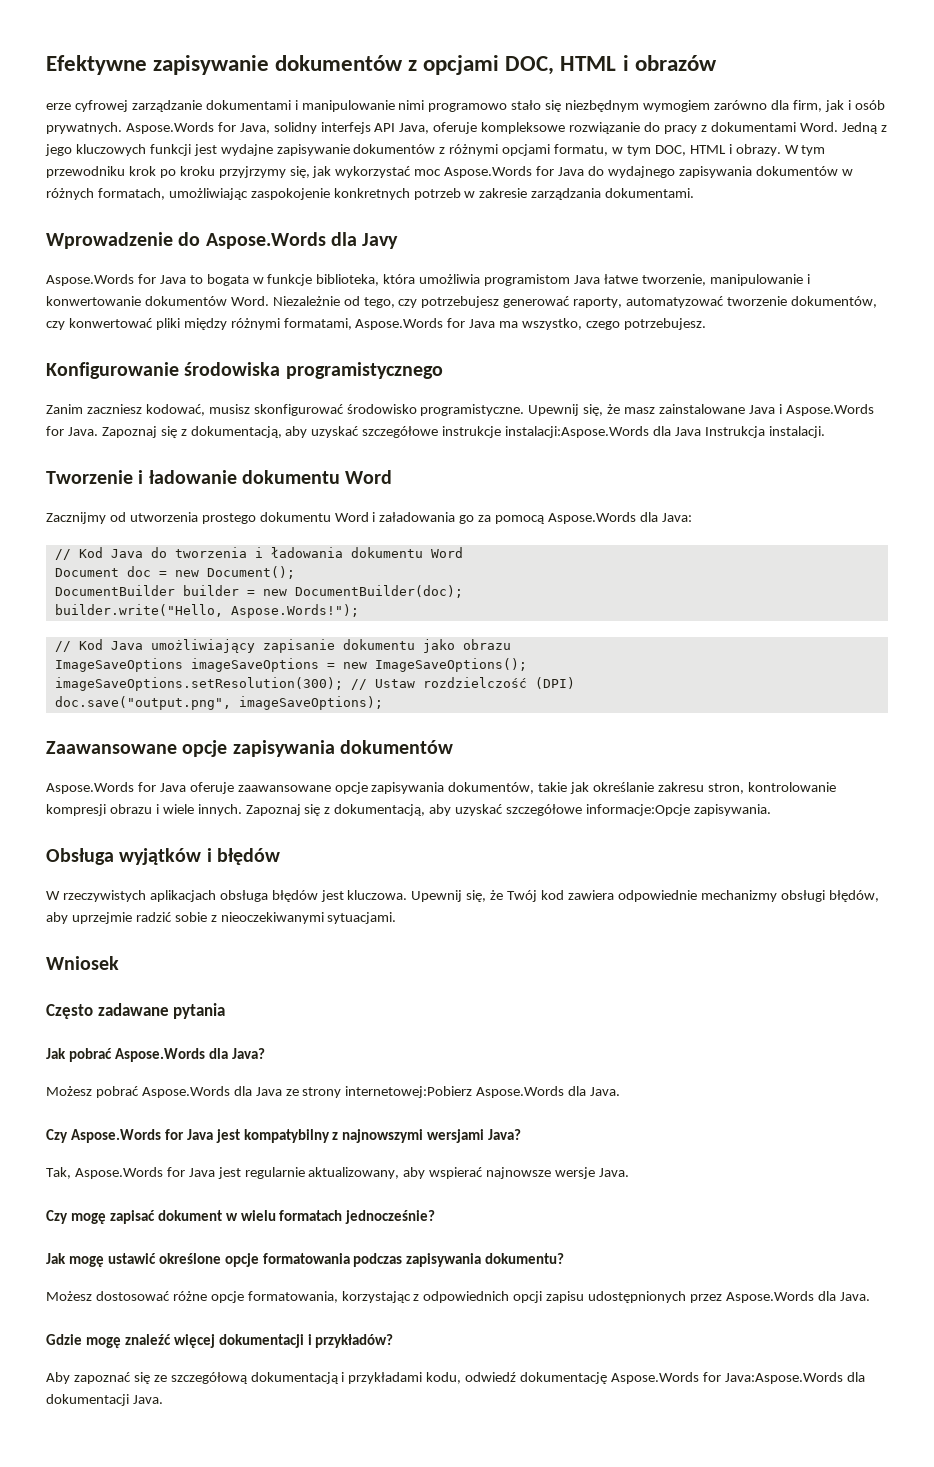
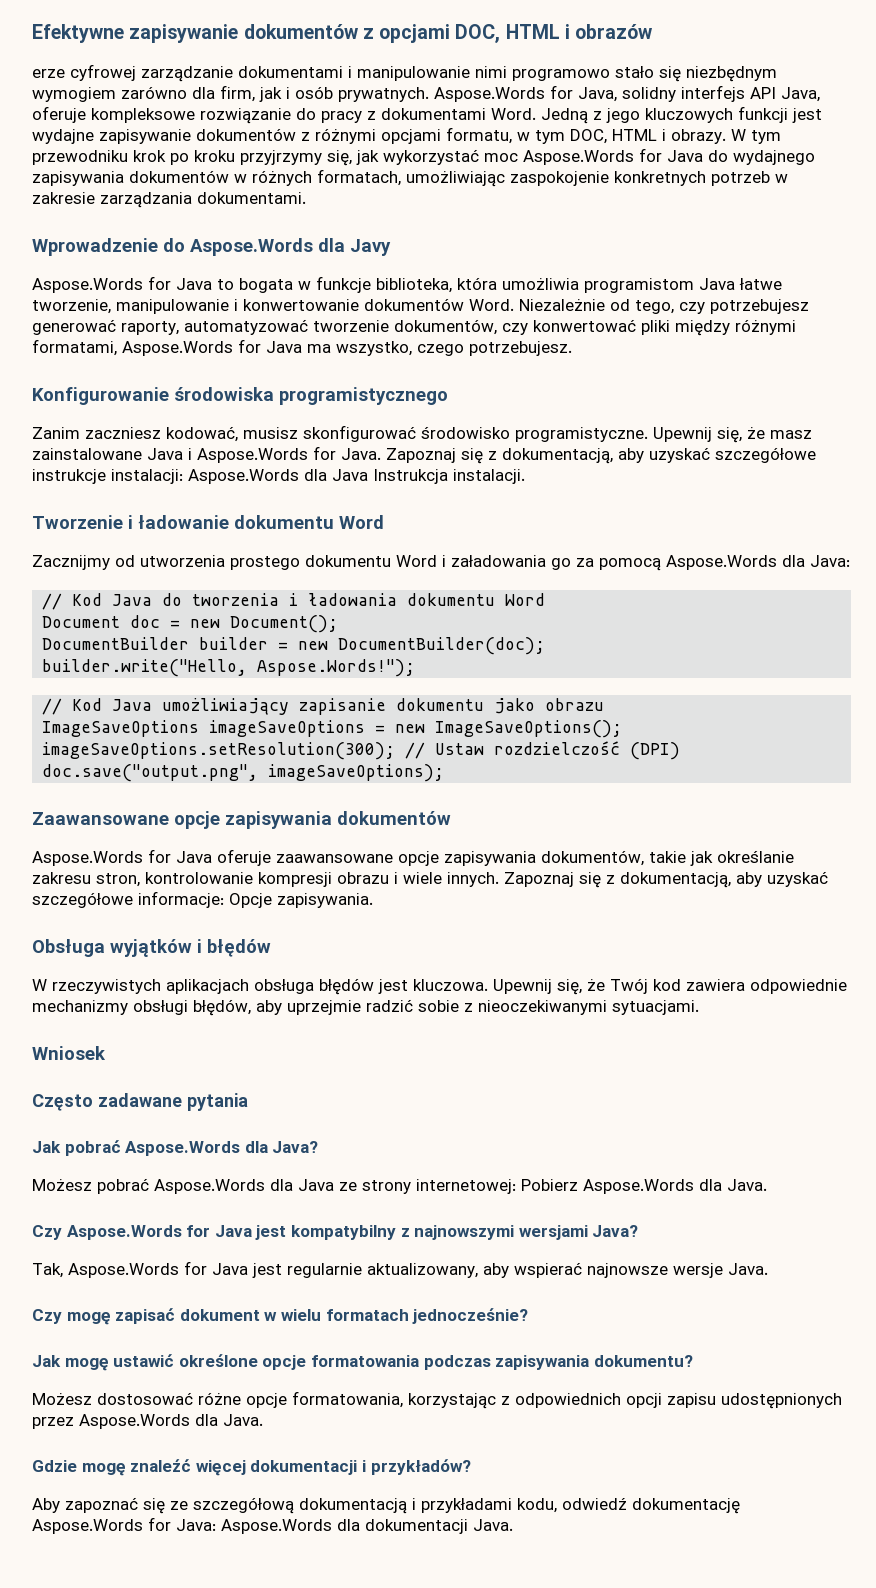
- Zapoznaj się z dokumentacją, aby uzyskać szczegółowe instrukcje instalacji:Aspose.Words dla Java Instrukcja instalacji.
+ Zapoznaj się z dokumentacją, aby uzyskać szczegółowe instrukcje instalacji: Aspose.Words dla Java Instrukcja instalacji.
- Zapoznaj się z dokumentacją, aby uzyskać szczegółowe informacje:Opcje zapisywania.
+ Zapoznaj się z dokumentacją, aby uzyskać szczegółowe informacje: Opcje zapisywania.
- Możesz pobrać Aspose.Words dla Java ze strony internetowej:Pobierz Aspose.Words dla Java.
+ Możesz pobrać Aspose.Words dla Java ze strony internetowej: Pobierz Aspose.Words dla Java.
- Aby zapoznać się ze szczegółową dokumentacją i przykładami kodu, odwiedź dokumentację Aspose.Words for Java:Aspose.Words dla dokumentacji Java.
+ Aby zapoznać się ze szczegółową dokumentacją i przykładami kodu, odwiedź dokumentację Aspose.Words for Java: Aspose.Words dla dokumentacji Java.

